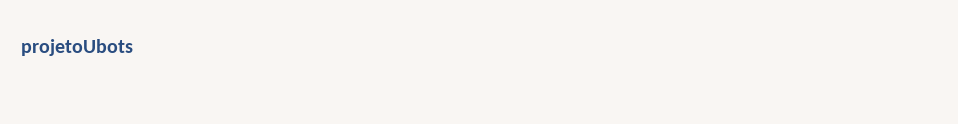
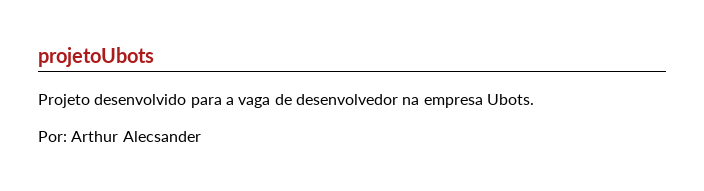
+ Projeto desenvolvido para a vaga de desenvolvedor na empresa Ubots.
+ Por: Arthur Alecsander

